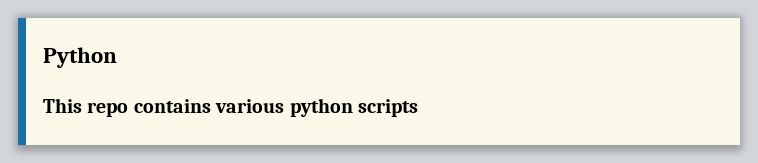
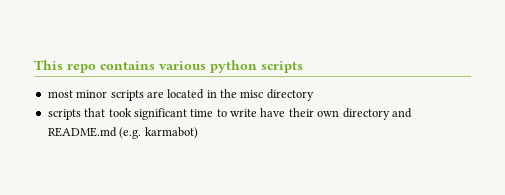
- Python
+ most minor scripts are located in the misc directory
+ scripts that took significant time to write have their own directory and README.md (e.g. karmabot)

